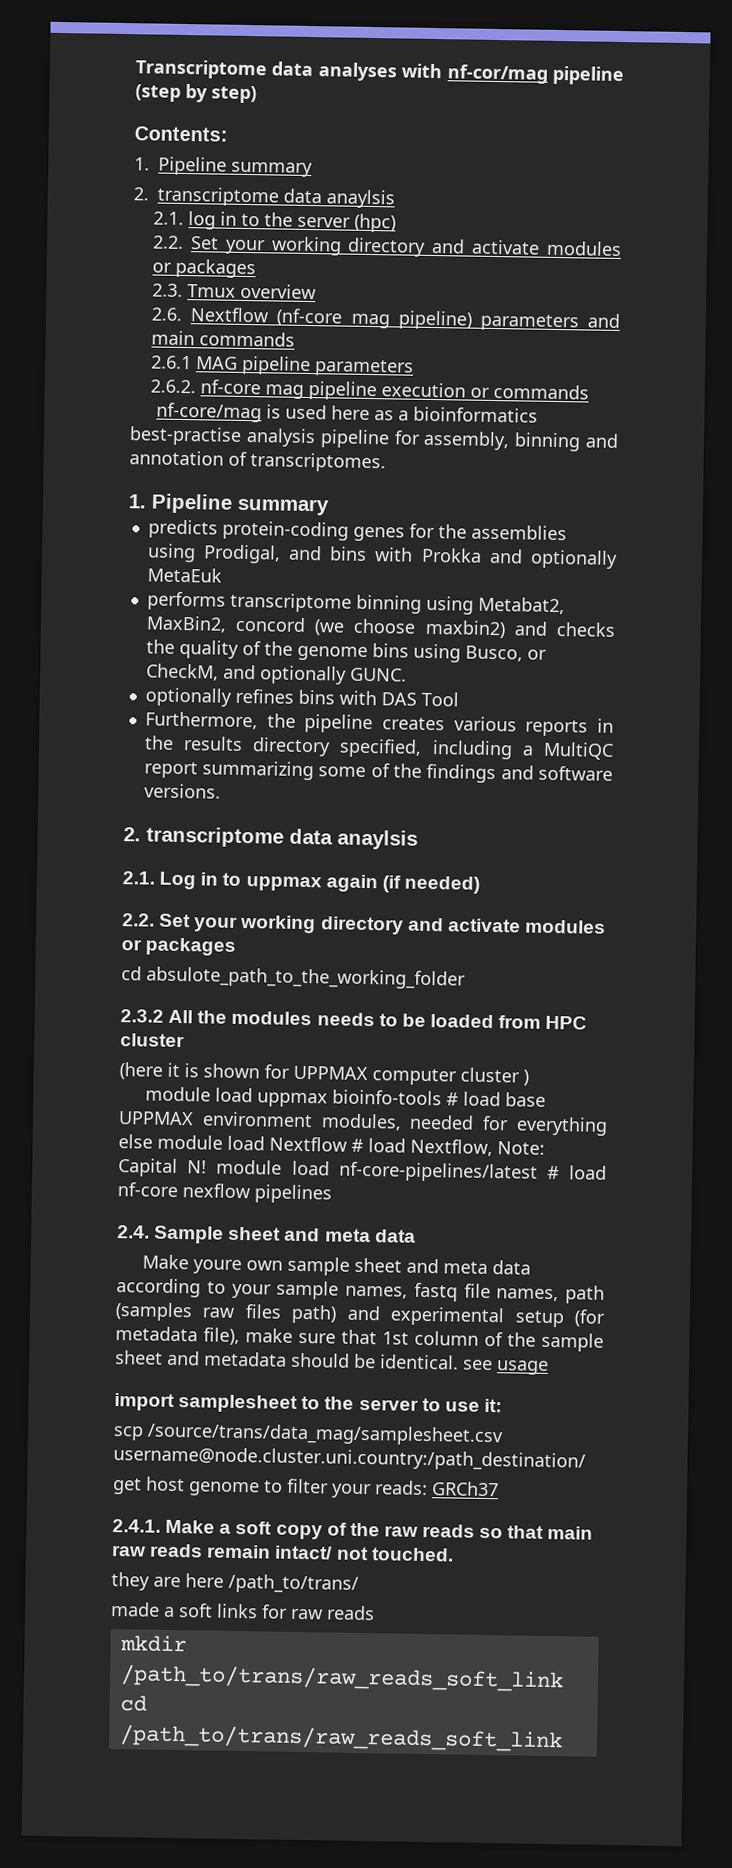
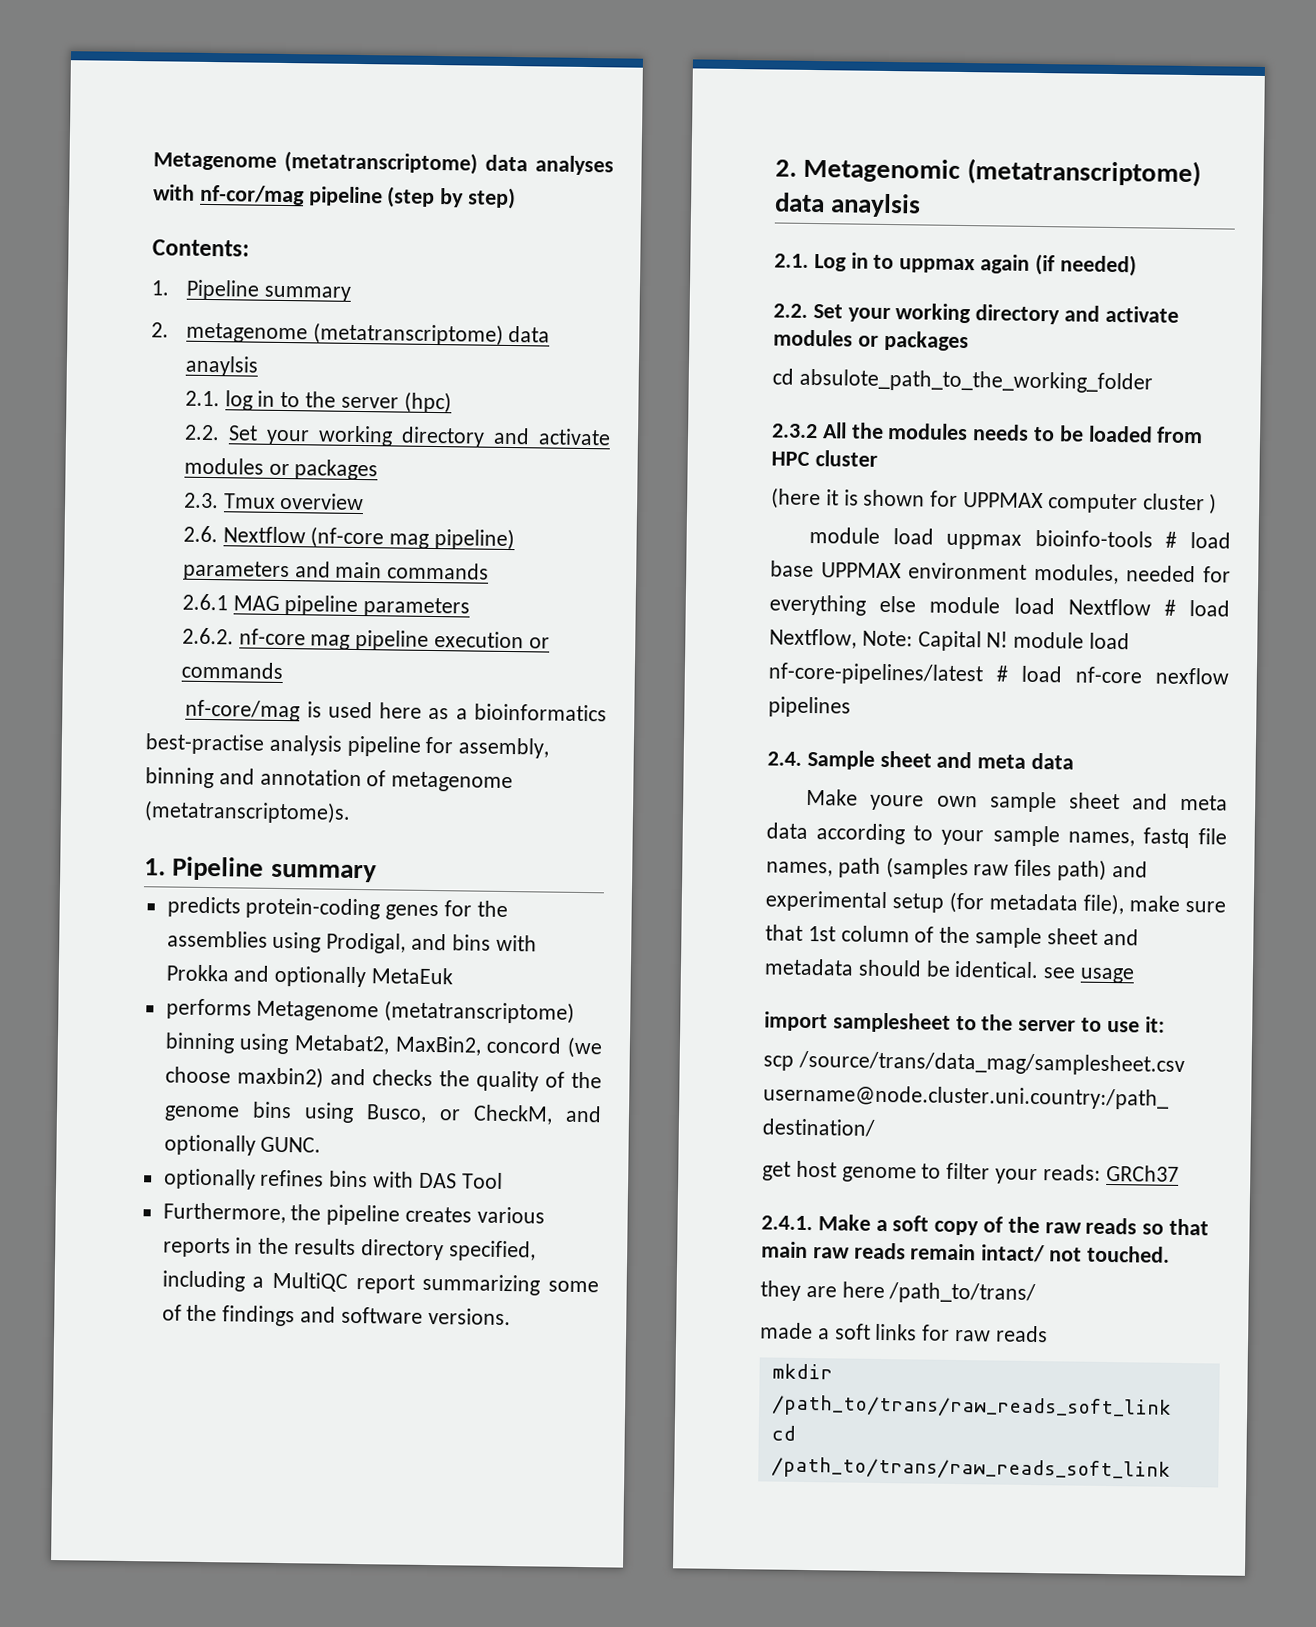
- Transcriptome data analyses with nf-cor/mag pipeline (step by step)
+ Metagenome (metatranscriptome) data analyses with nf-cor/mag pipeline (step by step)
  Contents:
  1. Pipeline summary
- 2. transcriptome data anaylsis
+ 2. metagenome (metatranscriptome) data anaylsis
- nf-core/mag is used here as a bioinformatics best-practise analysis pipeline for assembly, binning and annotation of transcriptomes.
+ nf-core/mag is used here as a bioinformatics best-practise analysis pipeline for assembly, binning and annotation of metagenome (metatranscriptome)s.
- performs transcriptome binning using Metabat2, MaxBin2, concord (we choose maxbin2) and checks the quality of the genome bins using Busco, or CheckM, and optionally GUNC.
+ performs Metagenome (metatranscriptome) binning using Metabat2, MaxBin2, concord (we choose maxbin2) and checks the quality of the genome bins using Busco, or CheckM, and optionally GUNC.
  Furthermore, the pipeline creates various reports in the results directory specified, including a MultiQC report summarizing some of the findings and software versions.
- 2. transcriptome data anaylsis
+ 2. Metagenomic (metatranscriptome) data anaylsis

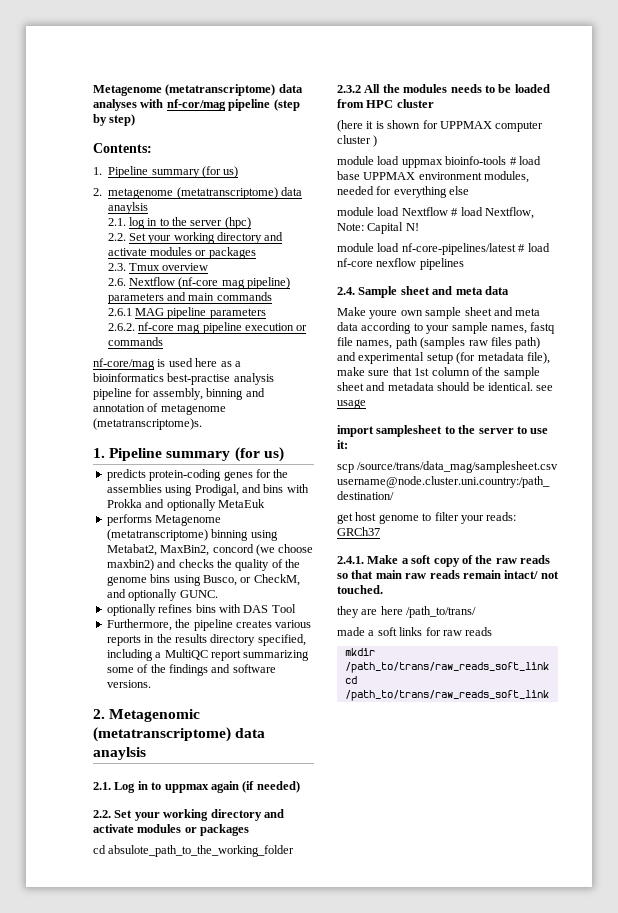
  Contents:
- 1. Pipeline summary
+ 1. Pipeline summary (for us)
  nf-core/mag is used here as a bioinformatics best-practise analysis pipeline for assembly, binning and annotation of metagenome (metatranscriptome)s.
- 1. Pipeline summary
+ 1. Pipeline summary (for us)
- module load uppmax bioinfo-tools # load base UPPMAX environment modules, needed for everything else module load Nextflow # load Nextflow, Note: Capital N! module load nf-core-pipelines/latest # load nf-core nexflow pipelines
+ module load uppmax bioinfo-tools # load base UPPMAX environment modules, needed for everything else
+ module load Nextflow # load Nextflow, Note: Capital N!
+ module load nf-core-pipelines/latest # load nf-core nexflow pipelines

